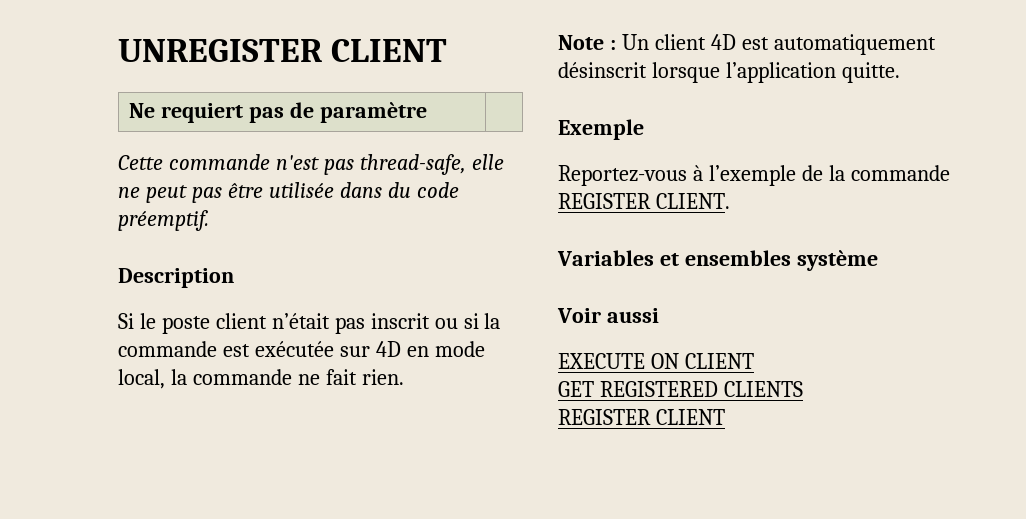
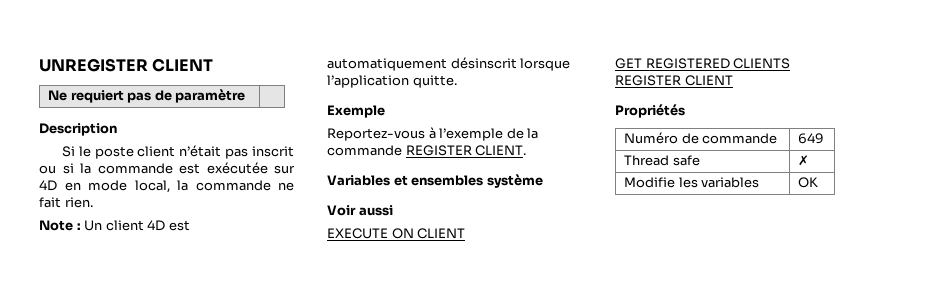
- Cette commande n'est pas thread-safe, elle ne peut pas être utilisée dans du code préemptif.
+ Propriétés
+ Numéro de commande | 649
+ Thread safe | ✗
+ Modifie les variables | OK

